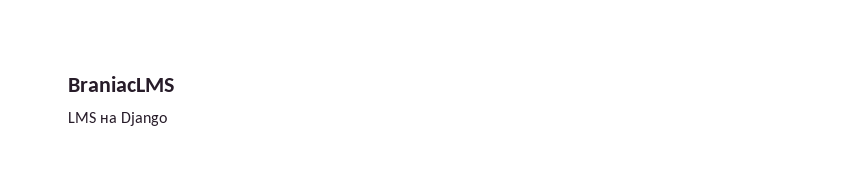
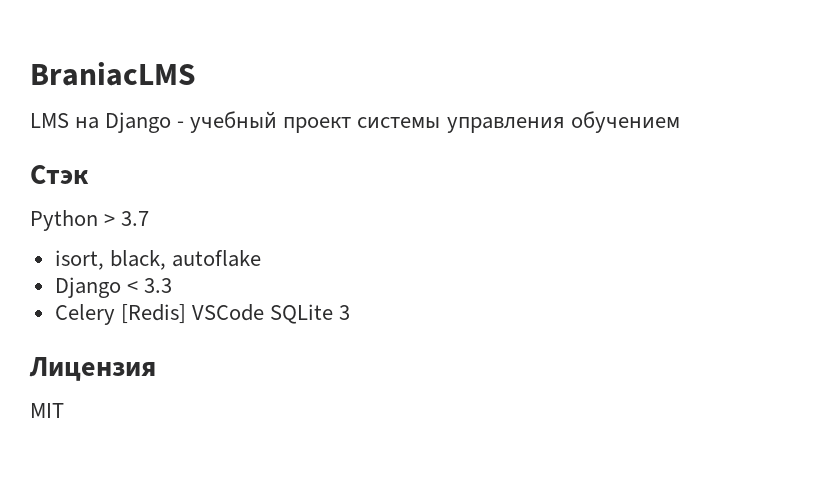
- LMS на Django
+ LMS на Django - учебный проект системы управления обучением
+ Стэк
+ Python > 3.7
+ isort, black, autoflake
+ Django < 3.3
+ Celery [Redis] VSCode SQLite 3
+ Лицензия
+ MIT

